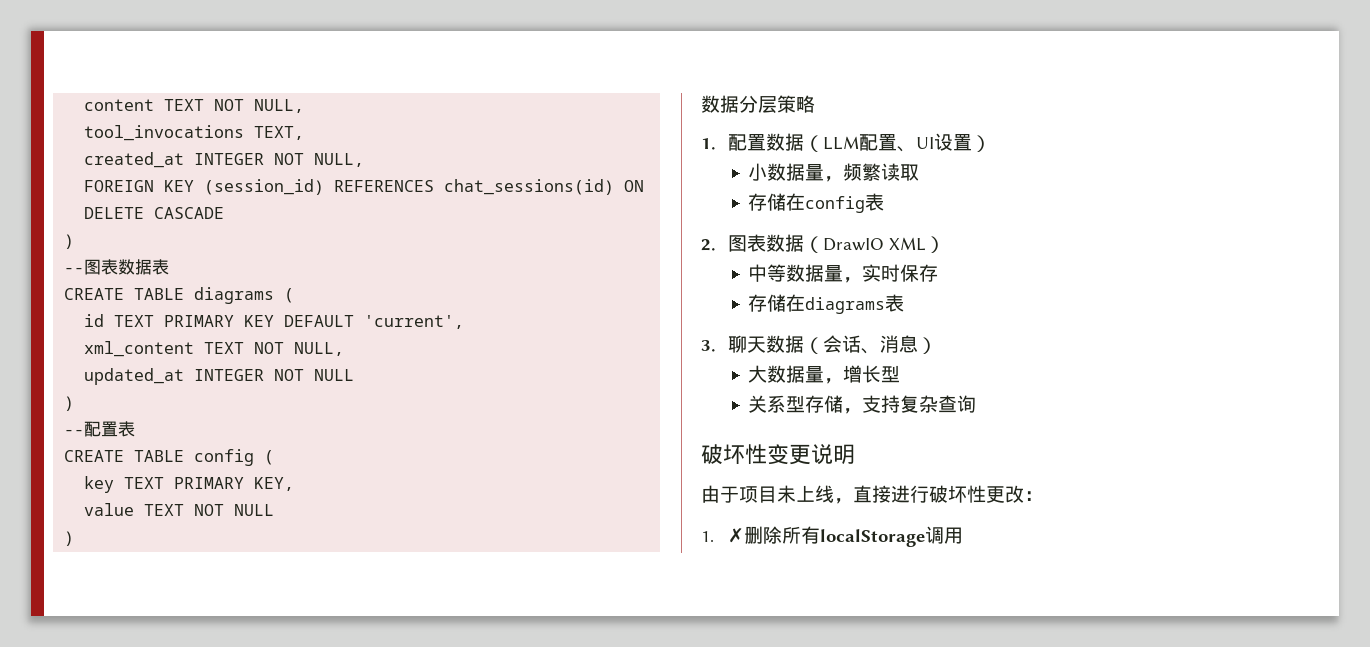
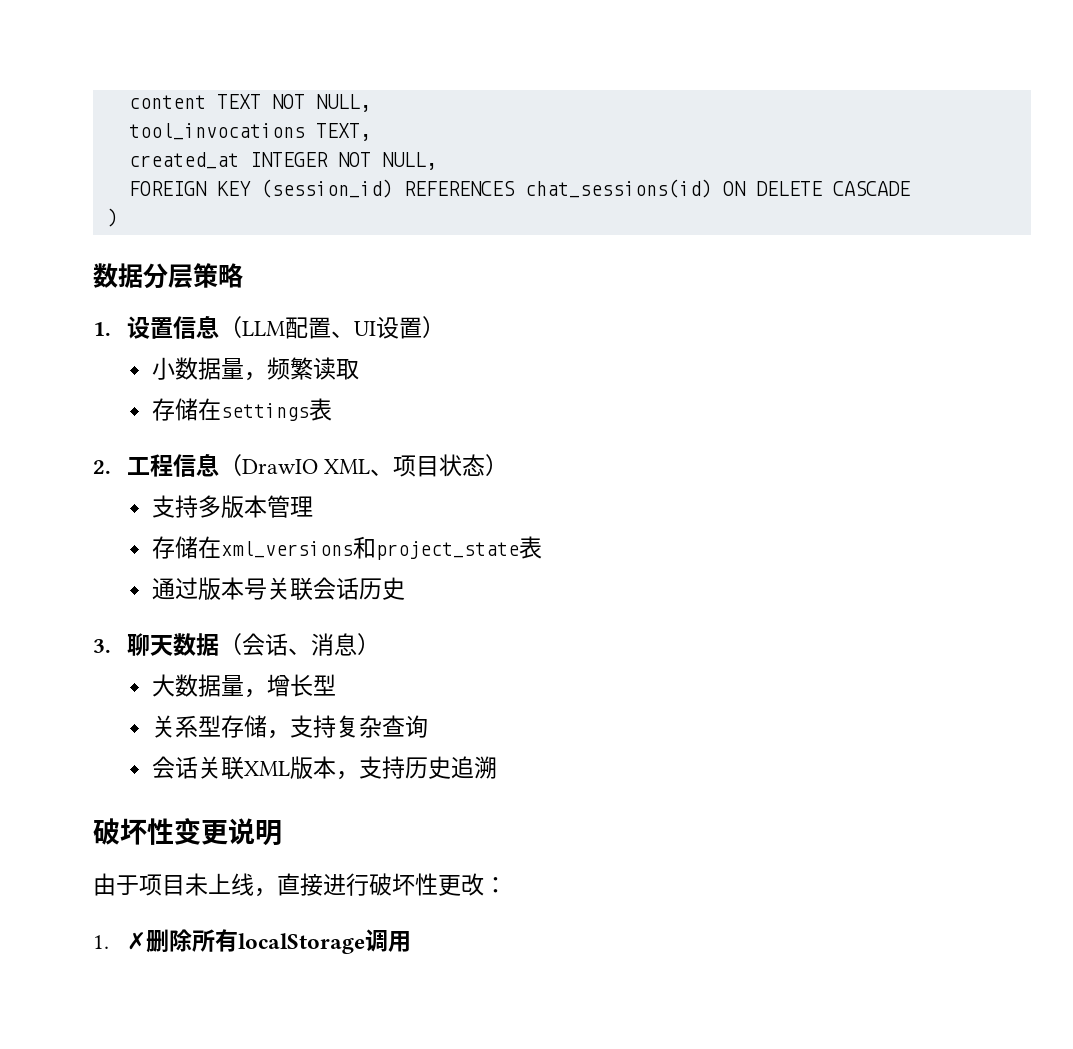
- --图表数据表
- CREATE TABLE diagrams (
- id TEXT PRIMARY KEY DEFAULT 'current',
- xml_content TEXT NOT NULL,
- updated_at INTEGER NOT NULL
- )
- --配置表
- CREATE TABLE config (
- key TEXT PRIMARY KEY,
- value TEXT NOT NULL
- )
- 1.配置数据（LLM配置、UI设置）
+ 1.设置信息（LLM配置、UI设置）
- 存储在config表
+ 存储在settings表
- 2.图表数据（DrawIO XML）
- 中等数据量，实时保存
- 存储在diagrams表
+ 2.工程信息（DrawIO XML、项目状态）
+ 支持多版本管理
+ 存储在xml_versions和project_state表
+ 通过版本号关联会话历史
+ 会话关联XML版本，支持历史追溯

